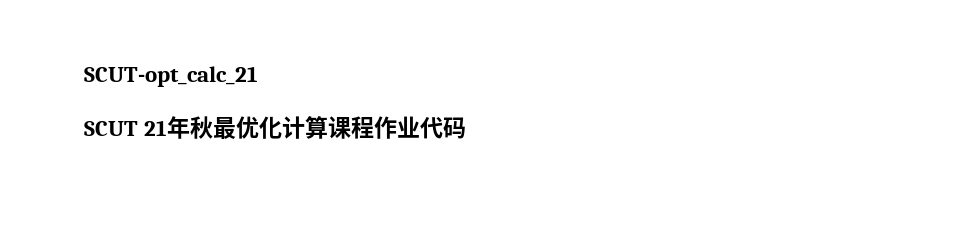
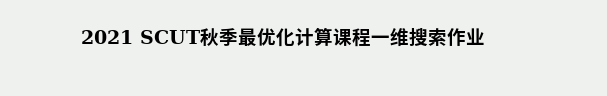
- SCUT-opt_calc_21
- SCUT 21年秋最优化计算课程作业代码
+ 2021 SCUT秋季最优化计算课程一维搜索作业

